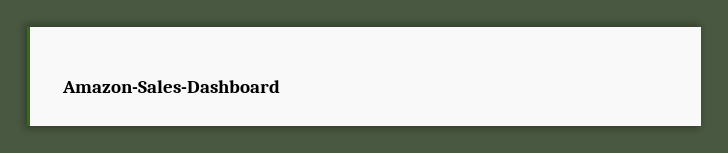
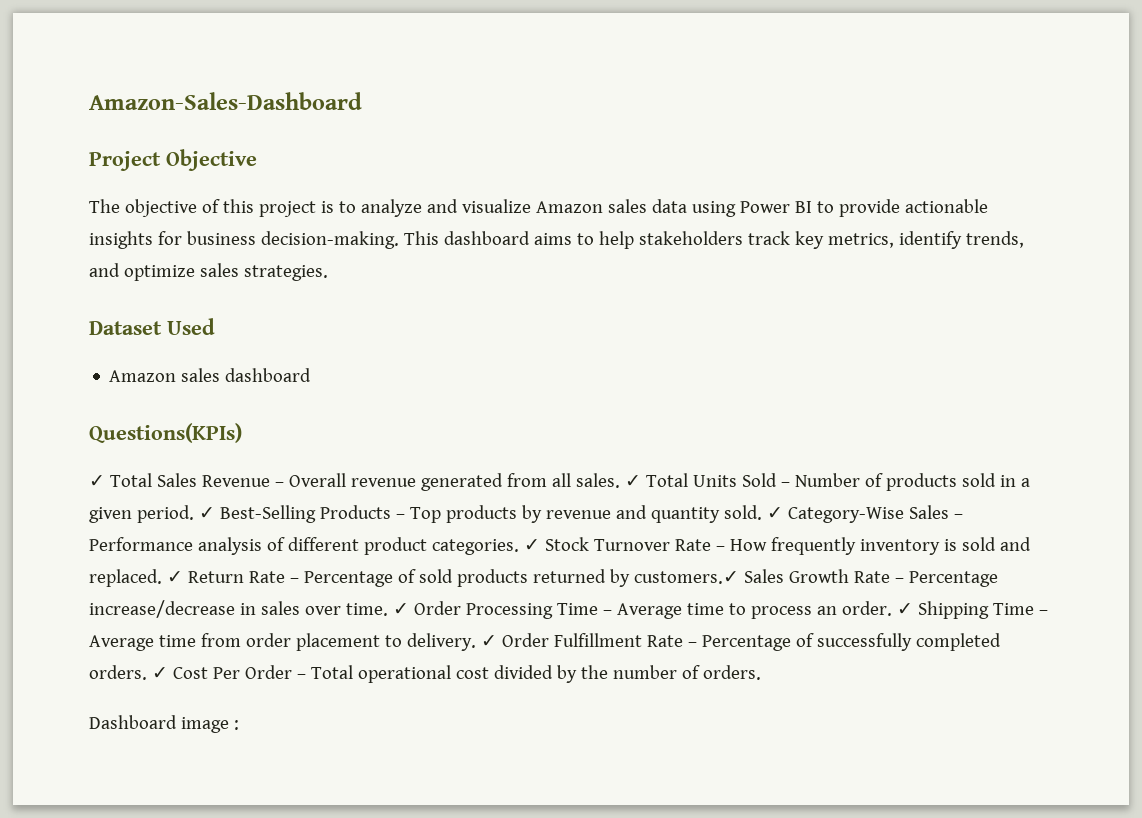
+ Project Objective
+ The objective of this project is to analyze and visualize Amazon sales data using Power BI to provide actionable insights for business decision-making. This dashboard aims to help stakeholders track key metrics, identify trends, and optimize sales strategies.
+ Dataset Used
+ Amazon sales dashboard
+ Questions(KPIs)
+ ✓ Total Sales Revenue – Overall revenue generated from all sales. ✓ Total Units Sold – Number of products sold in a given period. ✓ Best-Selling Products – Top products by revenue and quantity sold. ✓ Category-Wise Sales – Performance analysis of different product categories. ✓ Stock Turnover Rate – How frequently inventory is sold and replaced. ✓ Return Rate – Percentage of sold products returned by customers.✓ Sales Growth Rate – Percentage increase/decrease in sales over time. ✓ Order Processing Time – Average time to process an order. ✓ Shipping Time – Average time from order placement to delivery. ✓ Order Fulfillment Rate – Percentage of successfully completed orders. ✓ Cost Per Order – Total operational cost divided by the number of orders.
+ Dashboard image :

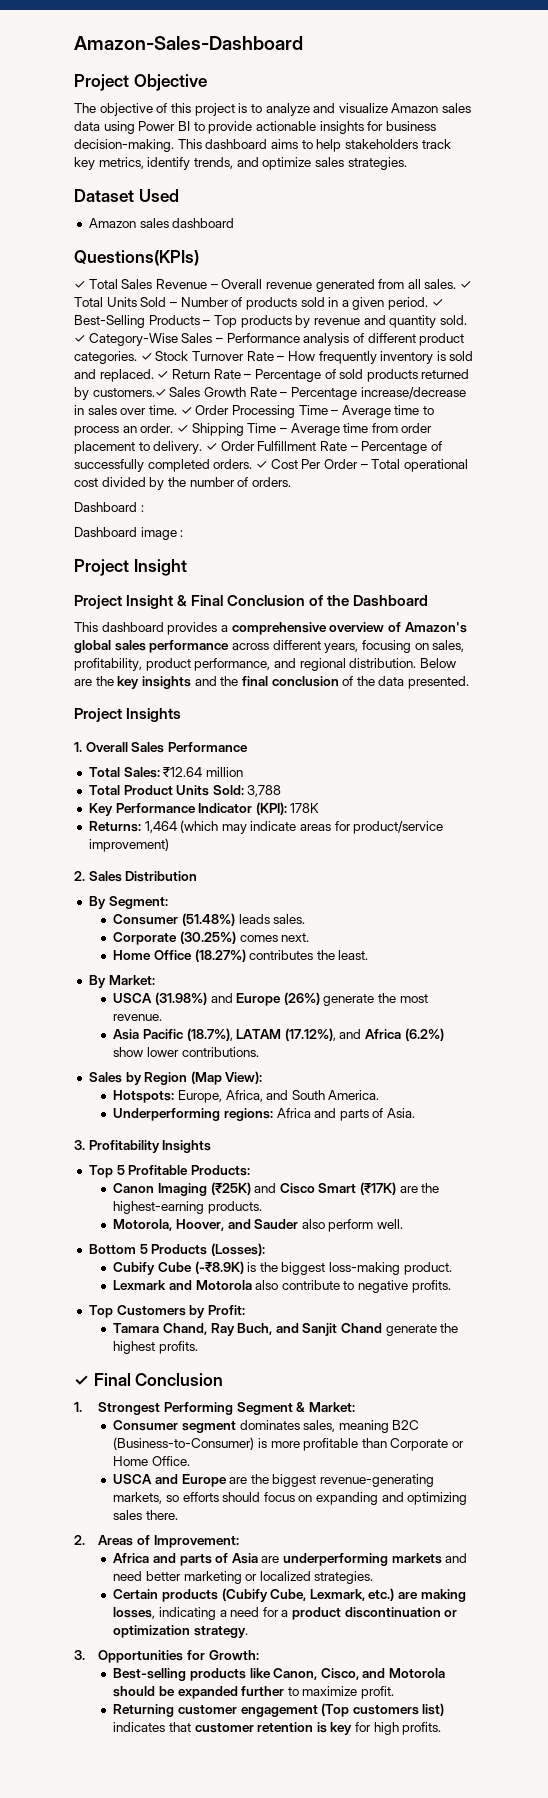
+ Dashboard :
  Dashboard image :
+ Project Insight
+ Project Insight & Final Conclusion of the Dashboard
+ This dashboard provides a comprehensive overview of Amazon's global sales performance across different years, focusing on sales, profitability, product performance, and regional distribution. Below are the key insights and the final conclusion of the data presented.
+ Project Insights
+ 1. Overall Sales Performance
+ Total Sales: ₹12.64 million
+ Total Product Units Sold: 3,788
+ Key Performance Indicator (KPI): 178K
+ Returns: 1,464 (which may indicate areas for product/service improvement)
+ 2. Sales Distribution
+ By Segment:
+ Consumer (51.48%) leads sales.
+ Corporate (30.25%) comes next.
+ Home Office (18.27%) contributes the least.
+ By Market:
+ USCA (31.98%) and Europe (26%) generate the most revenue.
+ Asia Pacific (18.7%), LATAM (17.12%), and Africa (6.2%) show lower contributions.
+ Sales by Region (Map View):
+ Hotspots: Europe, Africa, and South America.
+ Underperforming regions: Africa and parts of Asia.
+ 3. Profitability Insights
+ Top 5 Profitable Products:
+ Canon Imaging (₹25K) and Cisco Smart (₹17K) are the highest-earning products.
+ Motorola, Hoover, and Sauder also perform well.
+ Bottom 5 Products (Losses):
+ Cubify Cube (-₹8.9K) is the biggest loss-making product.
+ Lexmark and Motorola also contribute to negative profits.
+ Top Customers by Profit:
+ Tamara Chand, Ray Buch, and Sanjit Chand generate the highest profits.
+ ✓ Final Conclusion
+ 1. Strongest Performing Segment & Market:
+ Consumer segment dominates sales, meaning B2C (Business-to-Consumer) is more profitable than Corporate or Home Office.
+ USCA and Europe are the biggest revenue-generating markets, so efforts should focus on expanding and optimizing sales there.
+ 2. Areas of Improvement:
+ Africa and parts of Asia are underperforming markets and need better marketing or localized strategies.
+ Certain products (Cubify Cube, Lexmark, etc.) are making losses, indicating a need for a product discontinuation or optimization strategy.
+ 3. Opportunities for Growth:
+ Best-selling products like Canon, Cisco, and Motorola should be expanded further to maximize profit.
+ Returning customer engagement (Top customers list) indicates that customer retention is key for high profits.

